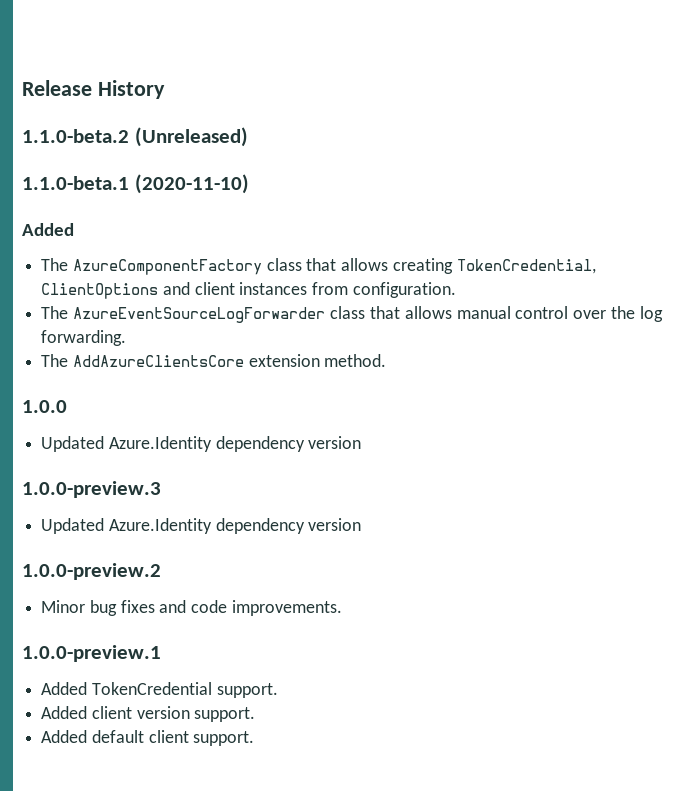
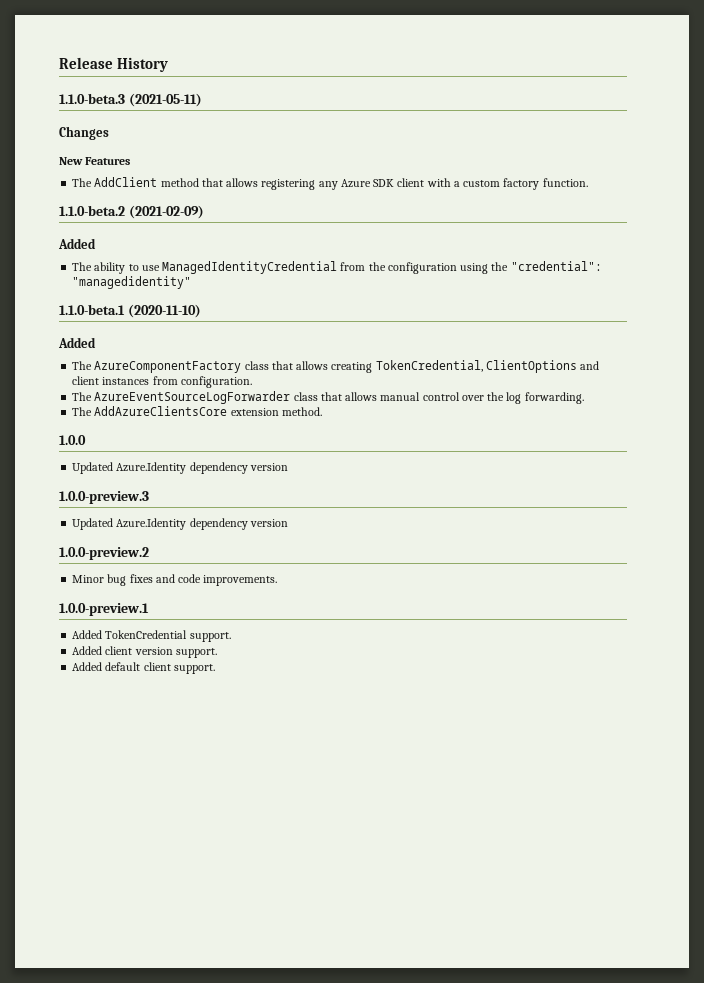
- 1.1.0-beta.2 (Unreleased)
+ 1.1.0-beta.3 (2021-05-11)
+ Changes
+ New Features
+ The AddClient method that allows registering any Azure SDK client with a custom factory function.
+ 1.1.0-beta.2 (2021-02-09)
+ Added
+ The ability to use ManagedIdentityCredential from the configuration using the "credential": "managedidentity"

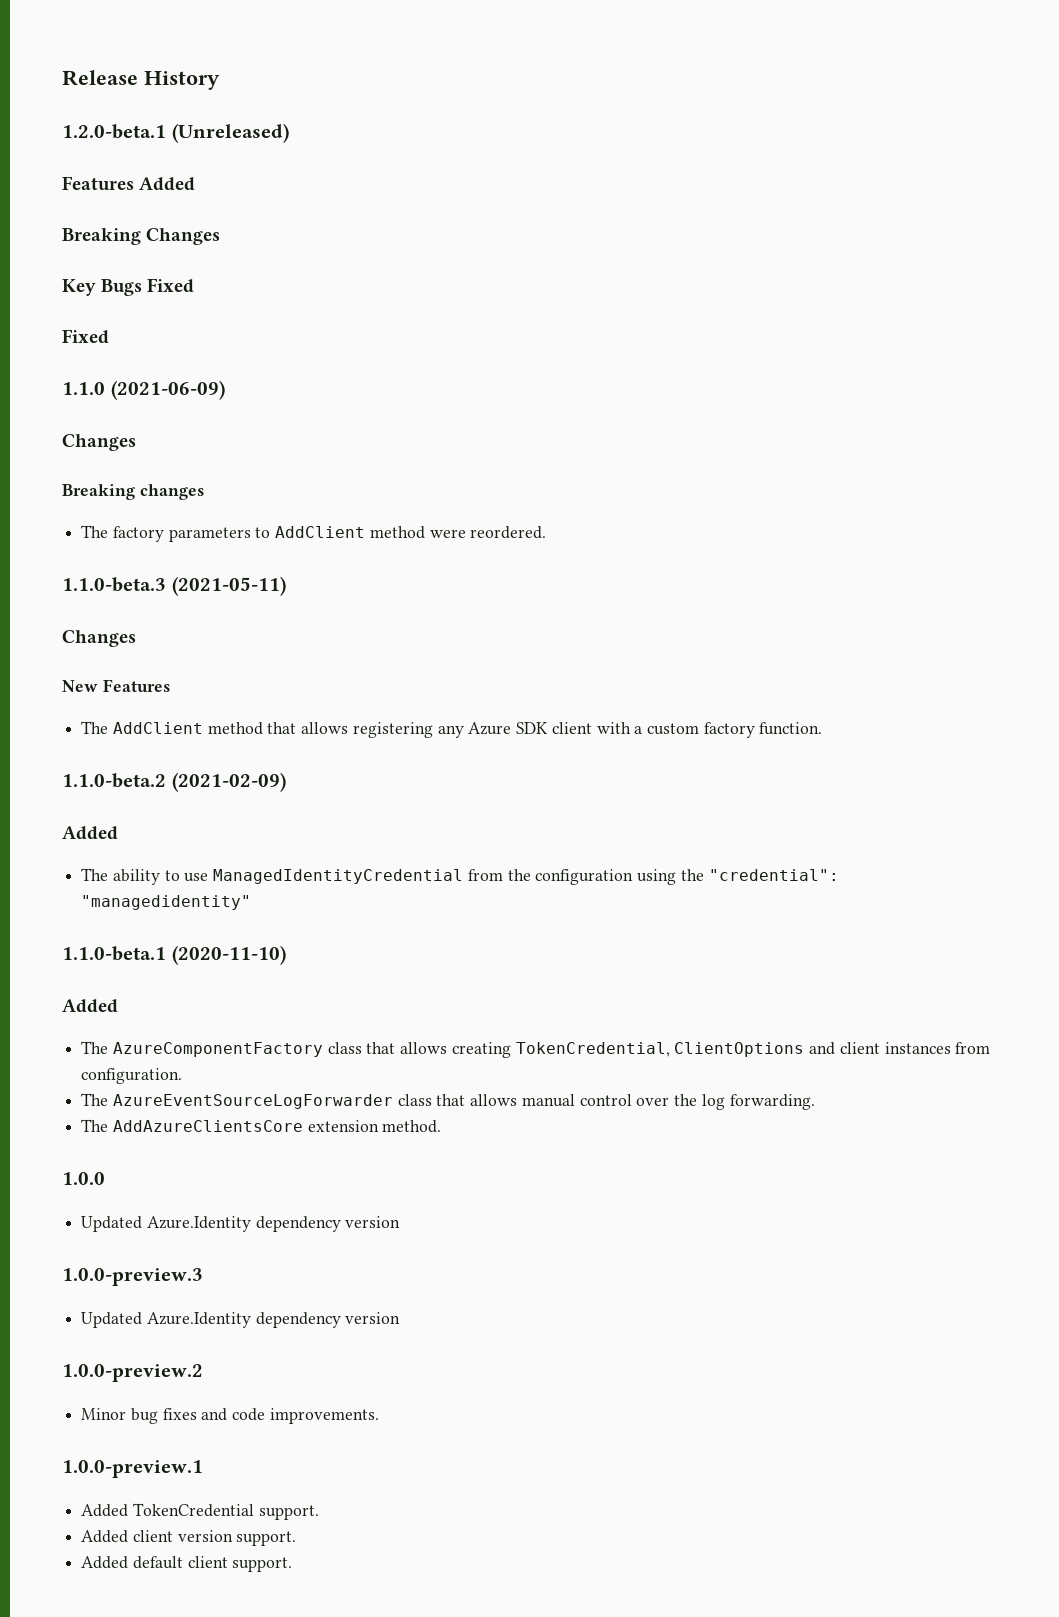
+ 1.2.0-beta.1 (Unreleased)
+ Features Added
+ Breaking Changes
+ Key Bugs Fixed
+ Fixed
+ 1.1.0 (2021-06-09)
+ Changes
+ Breaking changes
+ The factory parameters to AddClient method were reordered.

